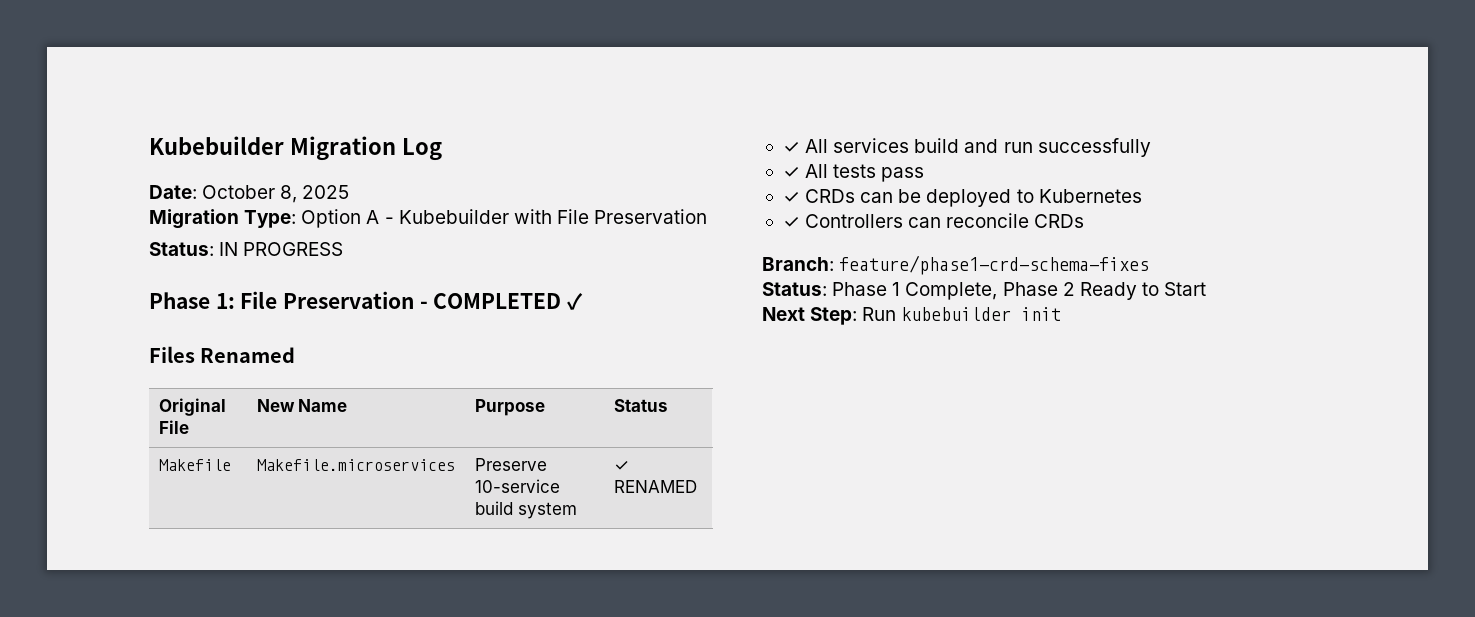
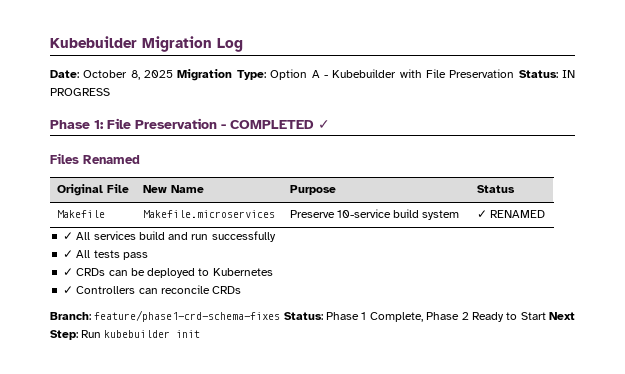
- Date: October 8, 2025
- Migration Type: Option A - Kubebuilder with File Preservation
- Status: IN PROGRESS
+ Date: October 8, 2025 Migration Type: Option A - Kubebuilder with File Preservation Status: IN PROGRESS
- Branch: feature/phase1-crd-schema-fixes
- Status: Phase 1 Complete, Phase 2 Ready to Start
- Next Step: Run kubebuilder init
+ Branch: feature/phase1-crd-schema-fixes Status: Phase 1 Complete, Phase 2 Ready to Start Next Step: Run kubebuilder init

